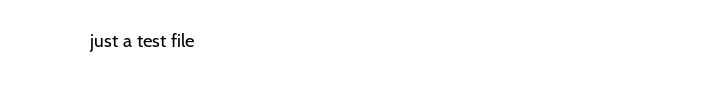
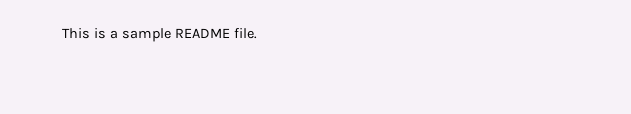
- just a test file
+ This is a sample README file.

